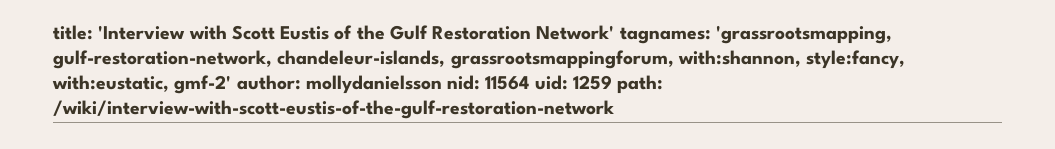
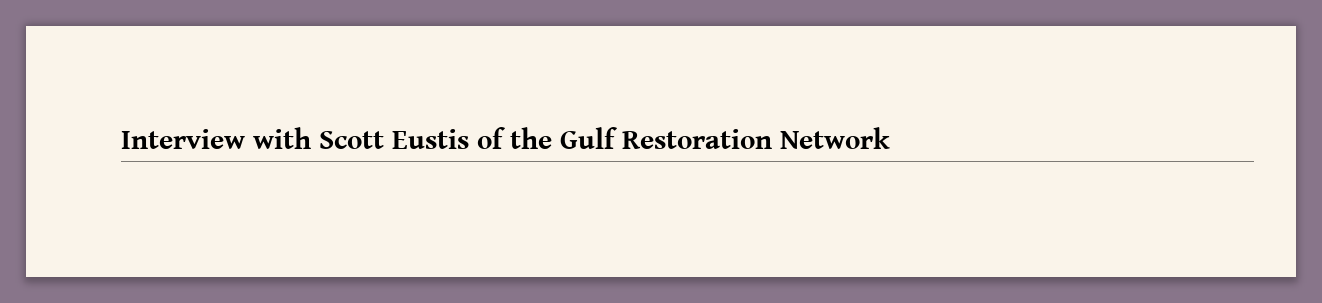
- title: 'Interview with Scott Eustis of the Gulf Restoration Network' tagnames: 'grassrootsmapping, gulf-restoration-network, chandeleur-islands, grassrootsmappingforum, with:shannon, style:fancy, with:eustatic, gmf-2' author: mollydanielsson nid: 11564 uid: 1259 path: /wiki/interview-with-scott-eustis-of-the-gulf-restoration-network
+ Interview with Scott Eustis of the Gulf Restoration Network

